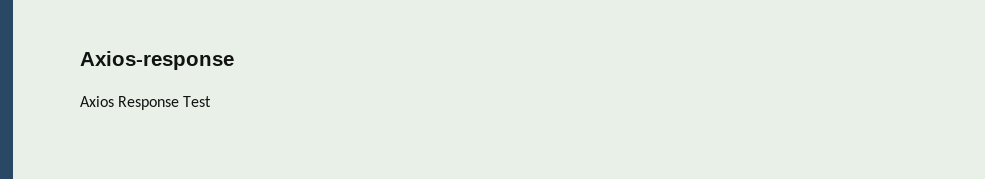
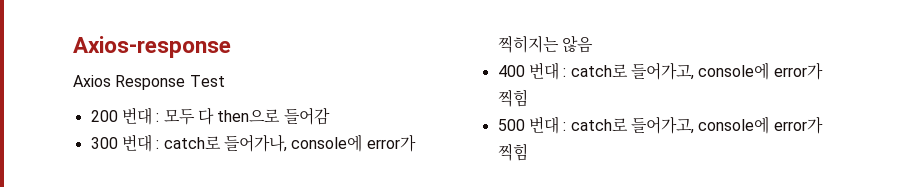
+ 200 번대 : 모두 다 then으로 들어감
+ 300 번대 : catch로 들어가나, console에 error가 찍히지는 않음
+ 400 번대 : catch로 들어가고, console에 error가 찍힘
+ 500 번대 : catch로 들어가고, console에 error가 찍힘

